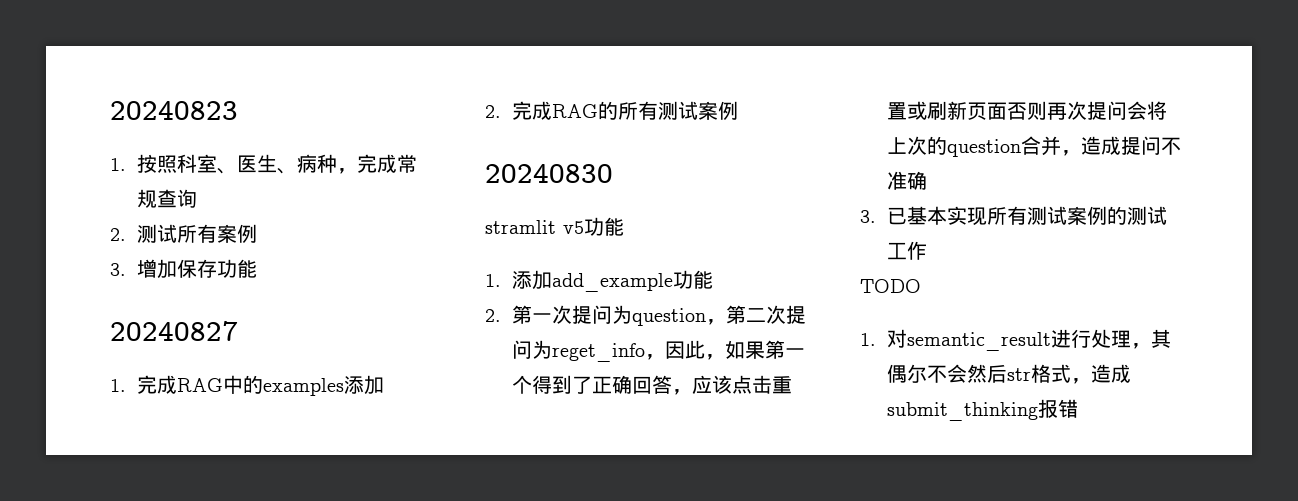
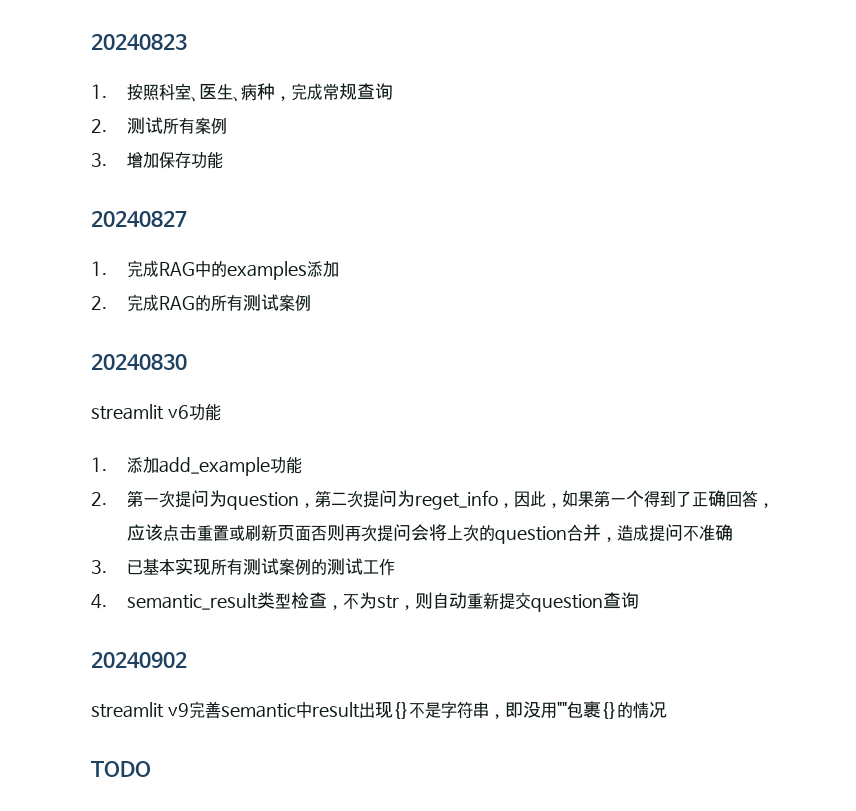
- stramlit v5功能
+ streamlit v6功能
+ 4. semantic_result类型检查，不为str，则自动重新提交question查询
+ 20240902
+ streamlit v9完善semantic中result出现{}不是字符串，即没用""包裹{}的情况
  TODO
- 1.对semantic_result进行处理，其偶尔不会然后str格式，造成submit_thinking报错

